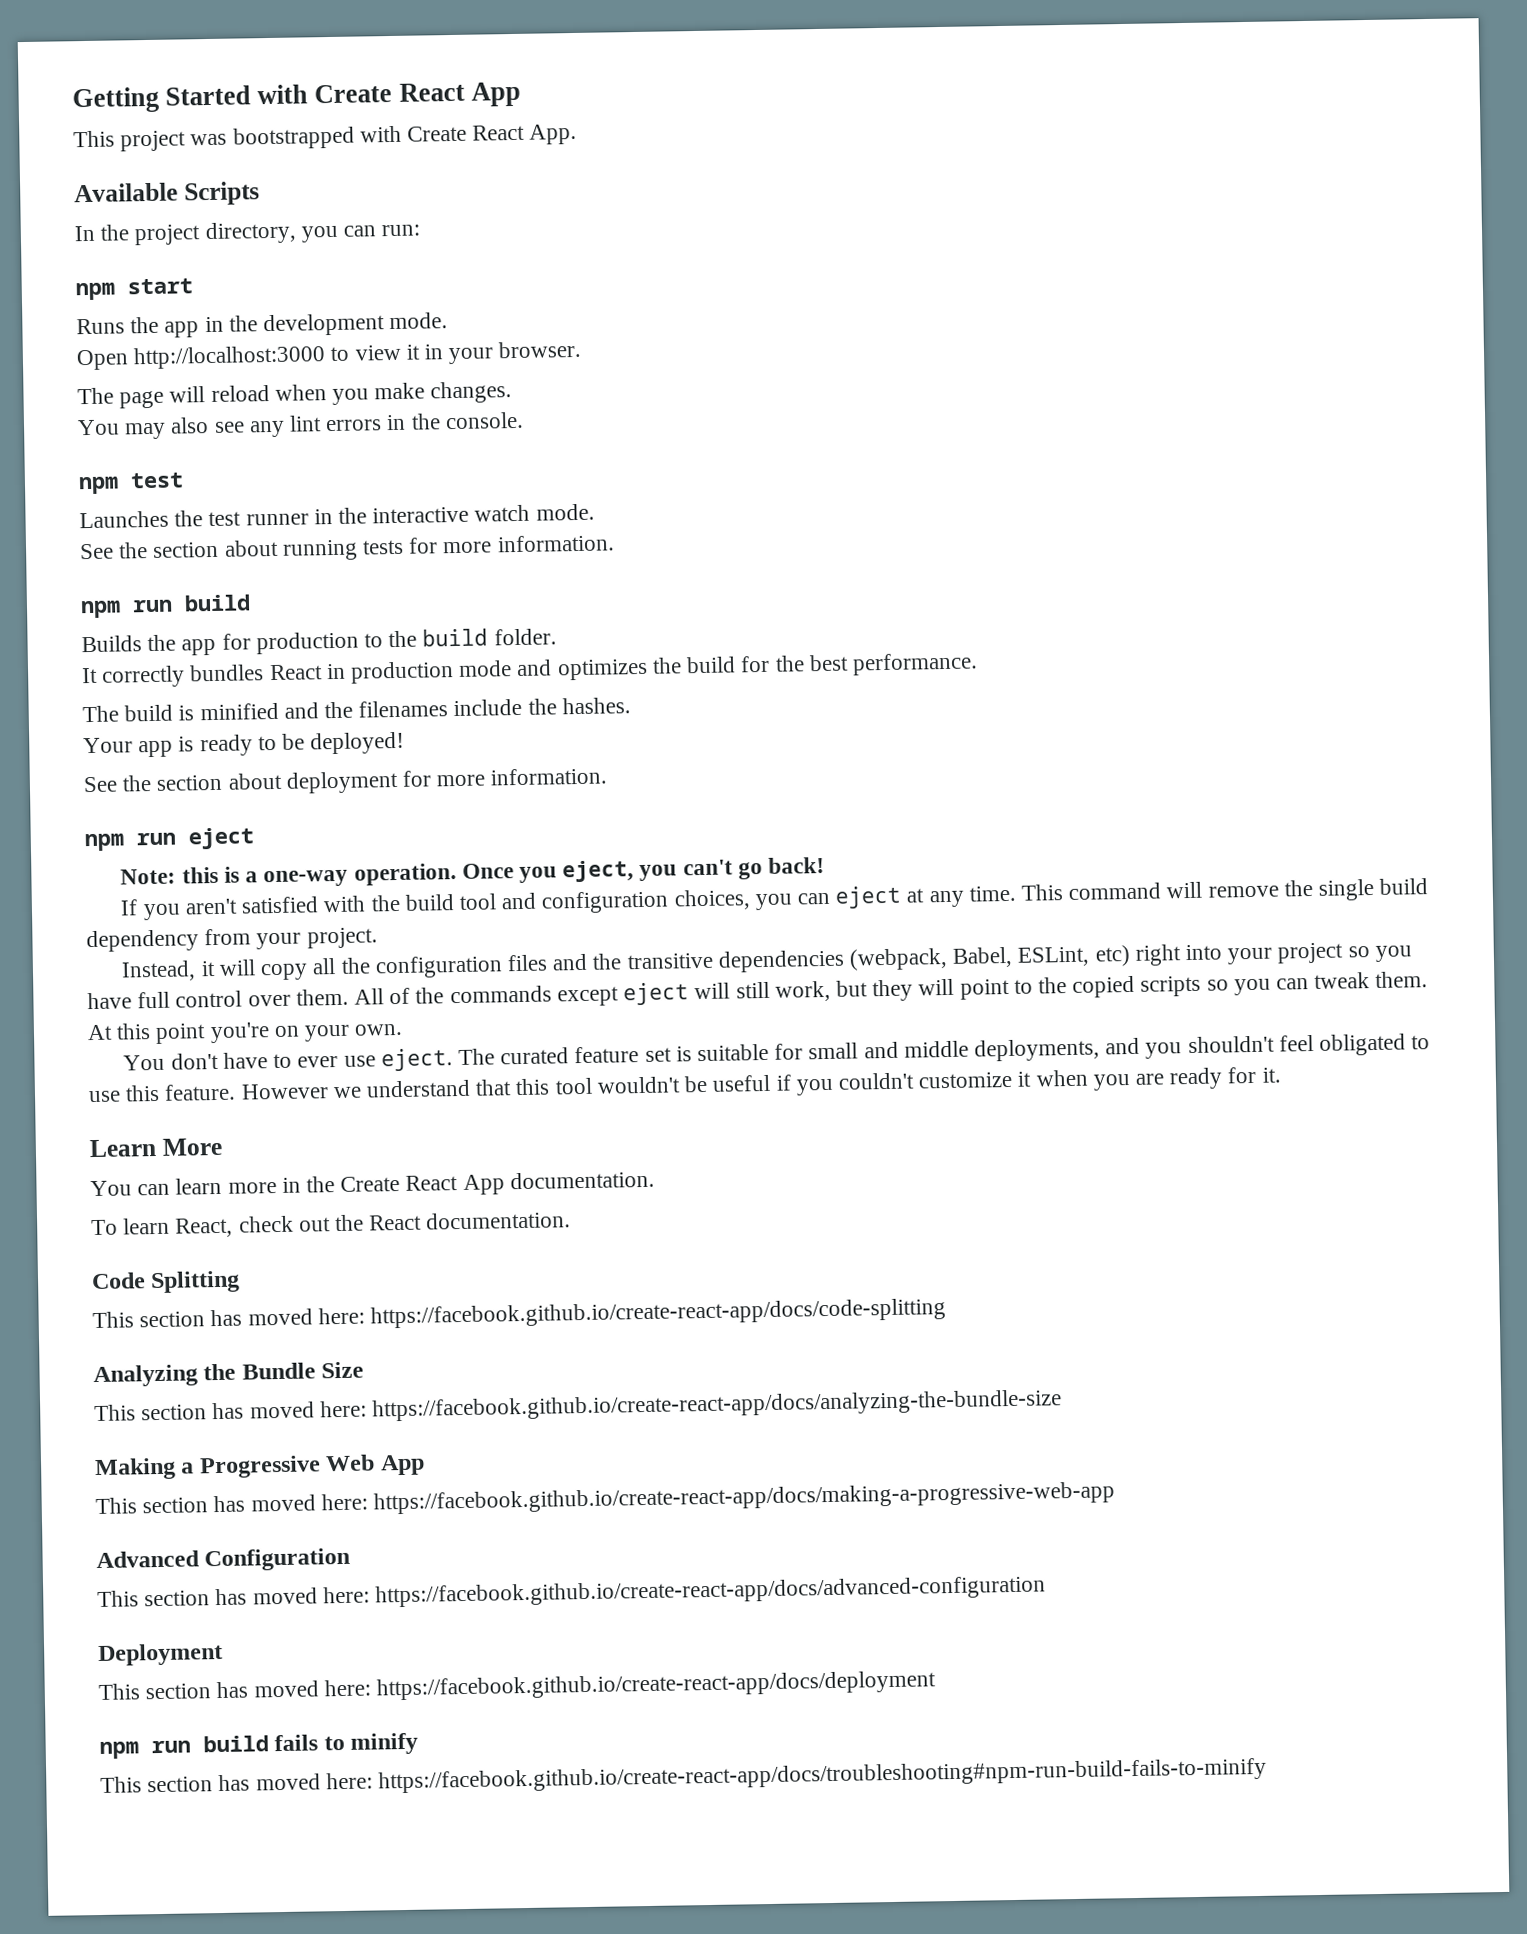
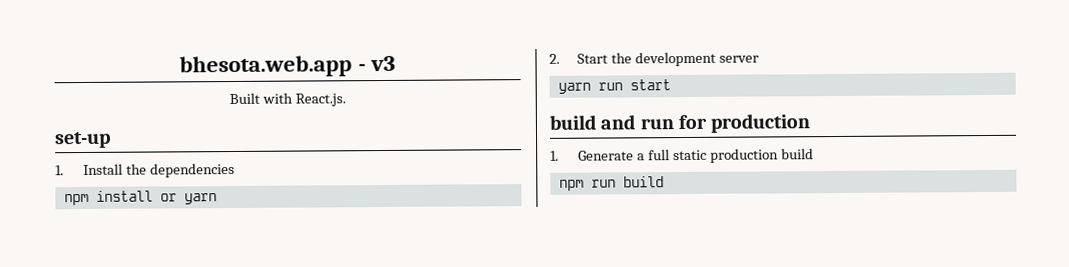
- Getting Started with Create React App
- This project was bootstrapped with Create React App.
- Available Scripts
- In the project directory, you can run:
- npm start
- Runs the app in the development mode.
- Open http://localhost:3000 to view it in your browser.
- The page will reload when you make changes.
- You may also see any lint errors in the console.
- npm test
- Launches the test runner in the interactive watch mode.
- See the section about running tests for more information.
+ bhesota.web.app - v3
+ Built with React.js.
+ set-up
+ 1. Install the dependencies
+ npm install or yarn
+ 2. Start the development server
+ yarn run start
+ build and run for production
+ 1. Generate a full static production build
  npm run build
- Builds the app for production to the build folder.
- It correctly bundles React in production mode and optimizes the build for the best performance.
- The build is minified and the filenames include the hashes.
- Your app is ready to be deployed!
- See the section about deployment for more information.
- npm run eject
- Note: this is a one-way operation. Once you eject, you can't go back!
- If you aren't satisfied with the build tool and configuration choices, you can eject at any time. This command will remove the single build dependency from your project.
- Instead, it will copy all the configuration files and the transitive dependencies (webpack, Babel, ESLint, etc) right into your project so you have full control over them. All of the commands except eject will still work, but they will point to the copied scripts so you can tweak them. At this point you're on your own.
- You don't have to ever use eject. The curated feature set is suitable for small and middle deployments, and you shouldn't feel obligated to use this feature. However we understand that this tool wouldn't be useful if you couldn't customize it when you are ready for it.
- Learn More
- You can learn more in the Create React App documentation.
- To learn React, check out the React documentation.
- Code Splitting
- This section has moved here: https://facebook.github.io/create-react-app/docs/code-splitting
- Analyzing the Bundle Size
- This section has moved here: https://facebook.github.io/create-react-app/docs/analyzing-the-bundle-size
- Making a Progressive Web App
- This section has moved here: https://facebook.github.io/create-react-app/docs/making-a-progressive-web-app
- Advanced Configuration
- This section has moved here: https://facebook.github.io/create-react-app/docs/advanced-configuration
- Deployment
- This section has moved here: https://facebook.github.io/create-react-app/docs/deployment
- npm run build fails to minify
- This section has moved here: https://facebook.github.io/create-react-app/docs/troubleshooting#npm-run-build-fails-to-minify

